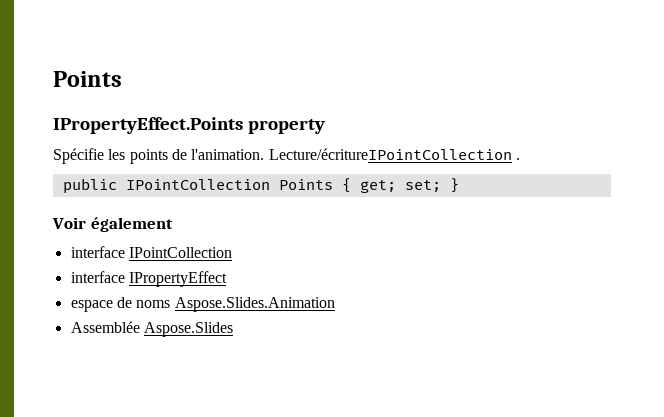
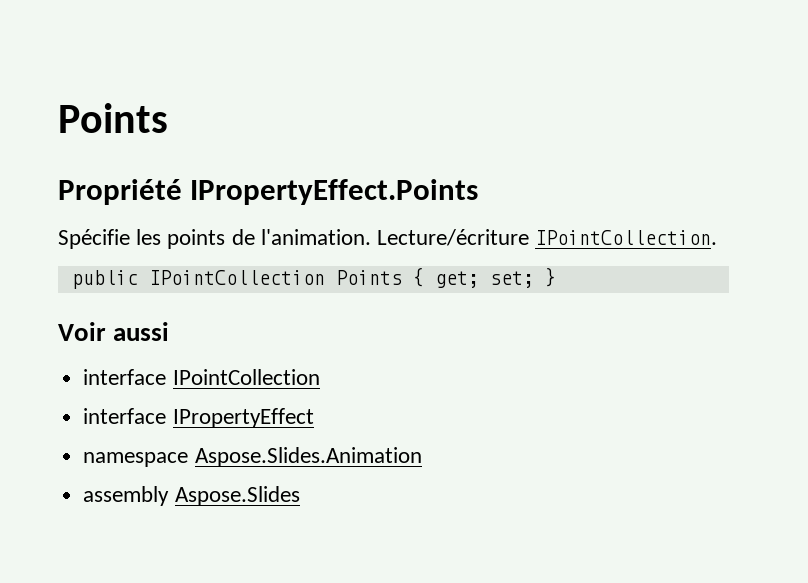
- IPropertyEffect.Points property
+ Propriété IPropertyEffect.Points
- Lecture/écritureIPointCollection .
+ Lecture/écriture IPointCollection.
- Voir également
+ Voir aussi
- espace de noms Aspose.Slides.Animation
+ namespace Aspose.Slides.Animation
- Assemblée Aspose.Slides
+ assembly Aspose.Slides

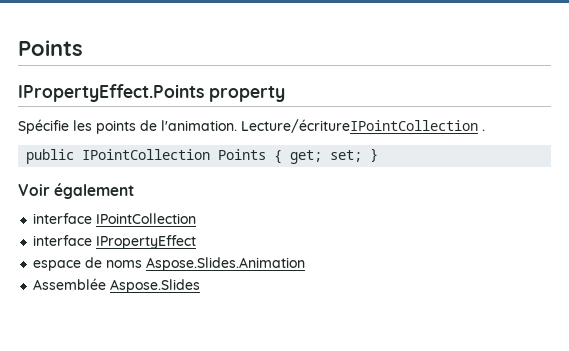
- Propriété IPropertyEffect.Points
+ IPropertyEffect.Points property
- Lecture/écriture IPointCollection.
+ Lecture/écritureIPointCollection .
- Voir aussi
+ Voir également
- namespace Aspose.Slides.Animation
+ espace de noms Aspose.Slides.Animation
- assembly Aspose.Slides
+ Assemblée Aspose.Slides

